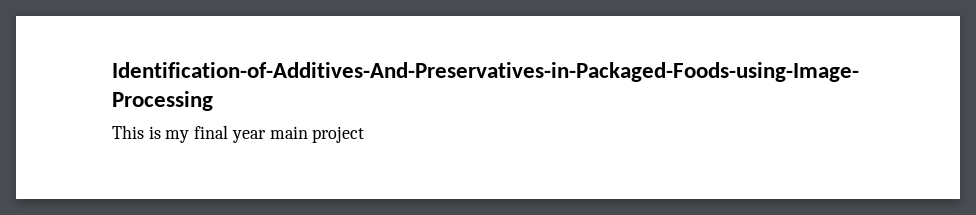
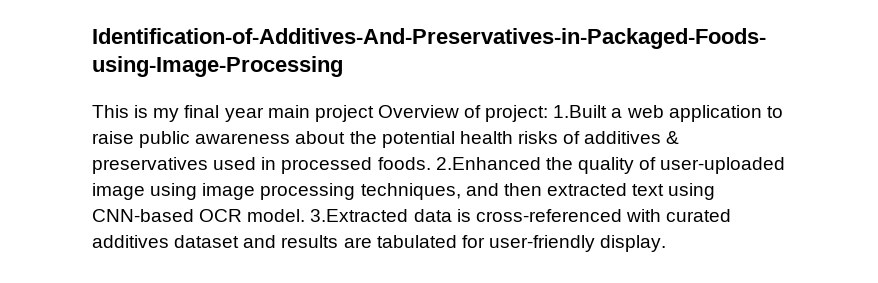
- This is my final year main project
+ This is my final year main project Overview of project: 1.Built a web application to raise public awareness about the potential health risks of additives & preservatives used in processed foods. 2.Enhanced the quality of user-uploaded image using image processing techniques, and then extracted text using CNN-based OCR model. 3.Extracted data is cross-referenced with curated additives dataset and results are tabulated for user-friendly display.

